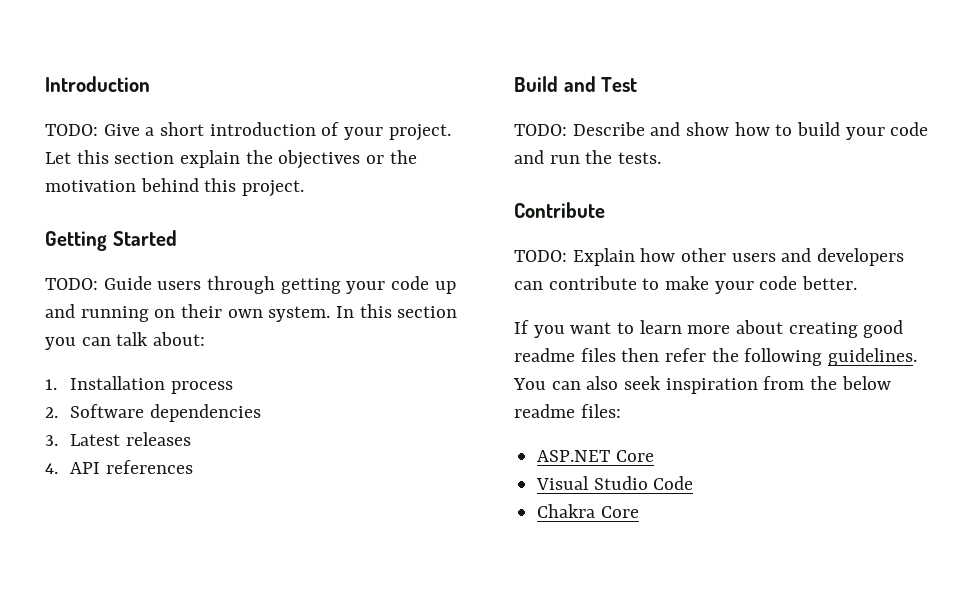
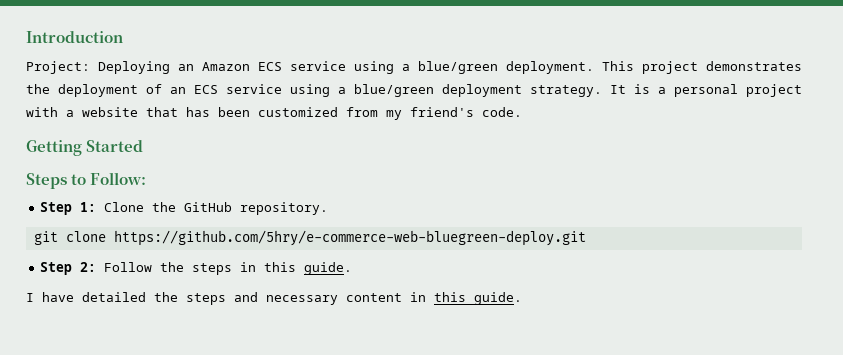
- TODO: Give a short introduction of your project. Let this section explain the objectives or the motivation behind this project.
+ Project: Deploying an Amazon ECS service using a blue/green deployment. This project demonstrates the deployment of an ECS service using a blue/green deployment strategy. It is a personal project with a website that has been customized from my friend's code.
  Getting Started
- TODO: Guide users through getting your code up and running on their own system. In this section you can talk about:
- 1. Installation process
- 2. Software dependencies
- 3. Latest releases
- 4. API references
- Build and Test
- TODO: Describe and show how to build your code and run the tests.
- Contribute
- TODO: Explain how other users and developers can contribute to make your code better.
- If you want to learn more about creating good readme files then refer the following guidelines. You can also seek inspiration from the below readme files:
- ASP.NET Core
- Visual Studio Code
- Chakra Core
+ Steps to Follow:
+ Step 1: Clone the GitHub repository.
+ git clone https://github.com/5hry/e-commerce-web-bluegreen-deploy.git
+ Step 2: Follow the steps in this guide.
+ I have detailed the steps and necessary content in this guide.

